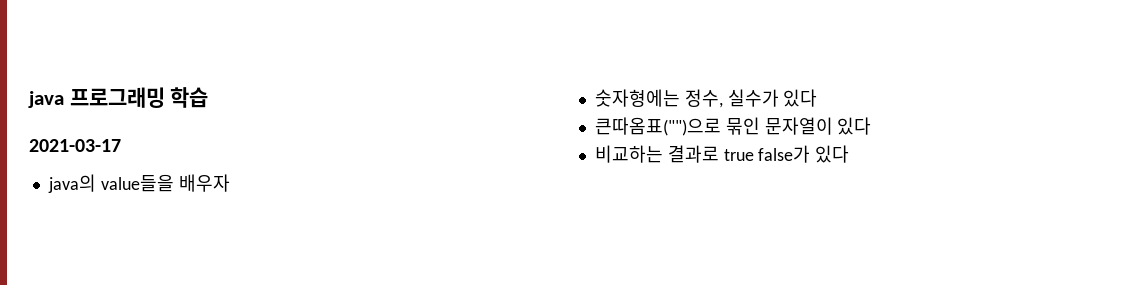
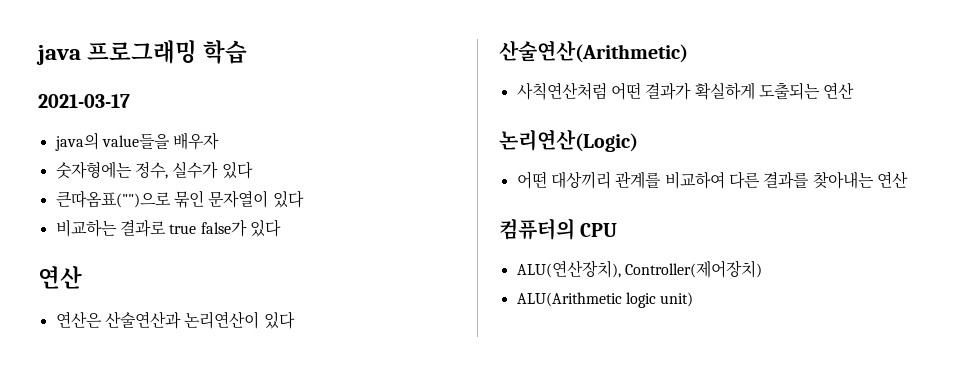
  비교하는 결과로 true false가 있다
+ 연산
+ 연산은 산술연산과 논리연산이 있다
+ 산술연산(Arithmetic)
+ 사칙연산처럼 어떤 결과가 확실하게 도출되는 연산
+ 논리연산(Logic)
+ 어떤 대상끼리 관계를 비교하여 다른 결과를 찾아내는 연산
+ 컴퓨터의 CPU
+ ALU(연산장치), Controller(제어장치)
+ ALU(Arithmetic logic unit)

